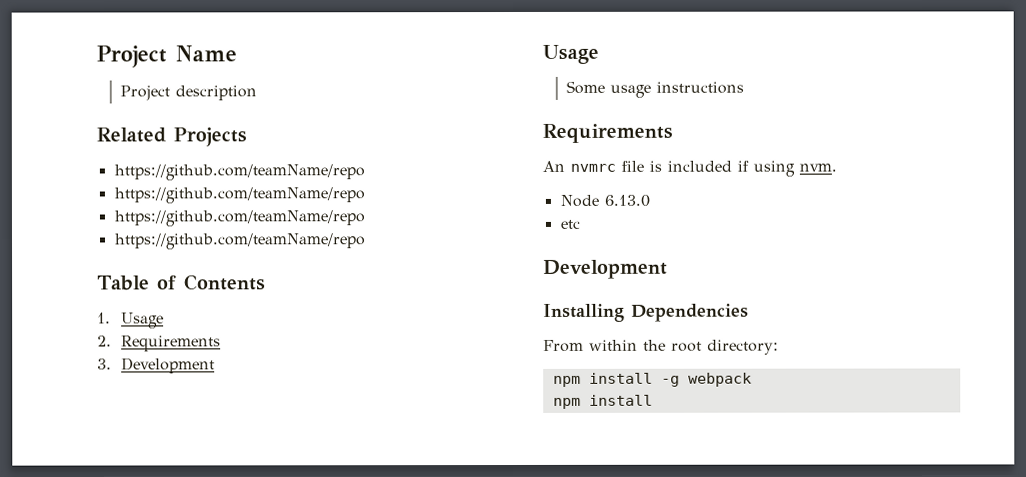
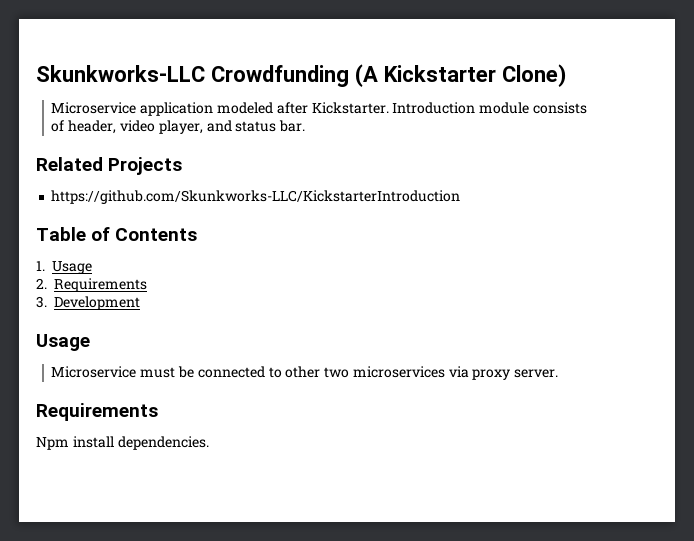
- Project Name
- Project description
+ Skunkworks-LLC Crowdfunding (A Kickstarter Clone)
+ Microservice application modeled after Kickstarter. Introduction module consists of header, video player, and status bar.
  Related Projects
- https://github.com/teamName/repo
- https://github.com/teamName/repo
- https://github.com/teamName/repo
- https://github.com/teamName/repo
+ https://github.com/Skunkworks-LLC/KickstarterIntroduction
- Some usage instructions
+ Microservice must be connected to other two microservices via proxy server.
  Requirements
- An nvmrc file is included if using nvm.
- Node 6.13.0
- etc
- Development
- Installing Dependencies
- From within the root directory:
- npm install -g webpack
- npm install
+ Npm install dependencies.

